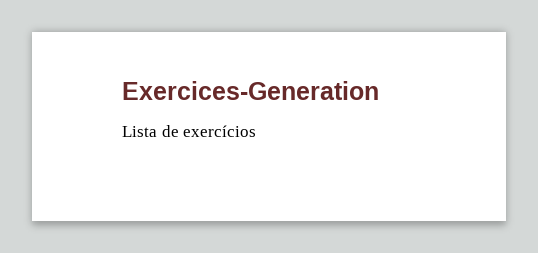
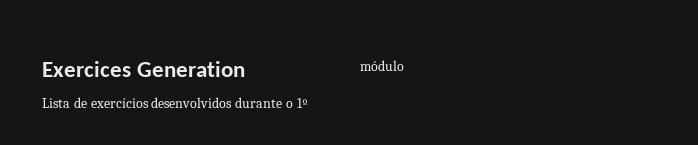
- Exercices-Generation
+ Exercices Generation
- Lista de exercícios
+ Lista de exercícios desenvolvidos durante o 1º módulo

